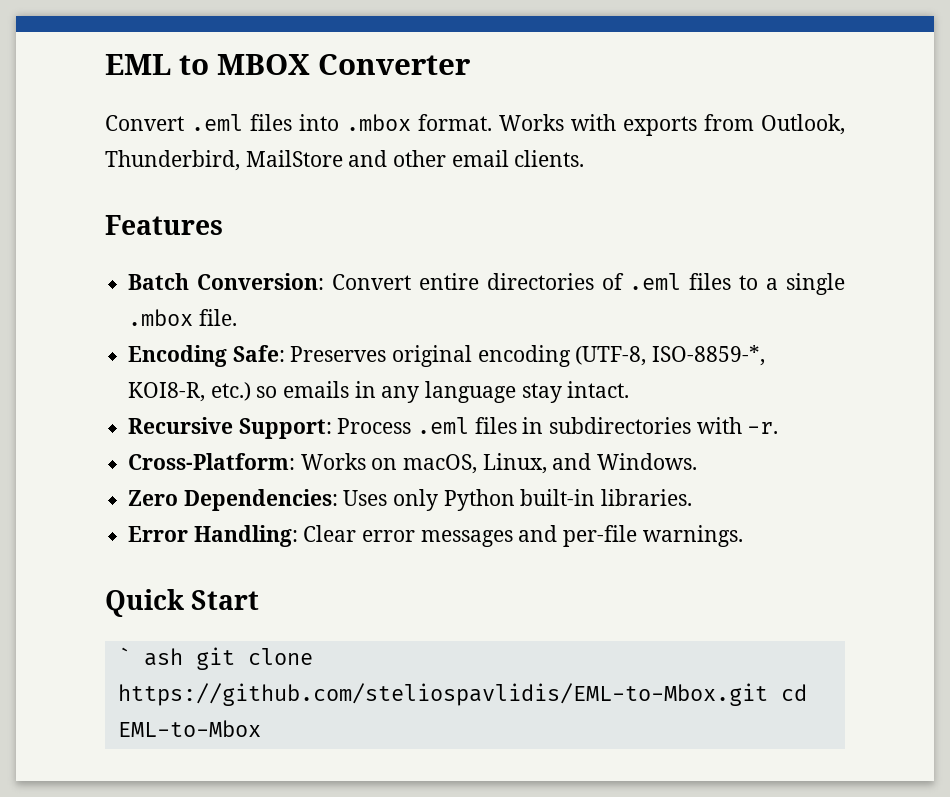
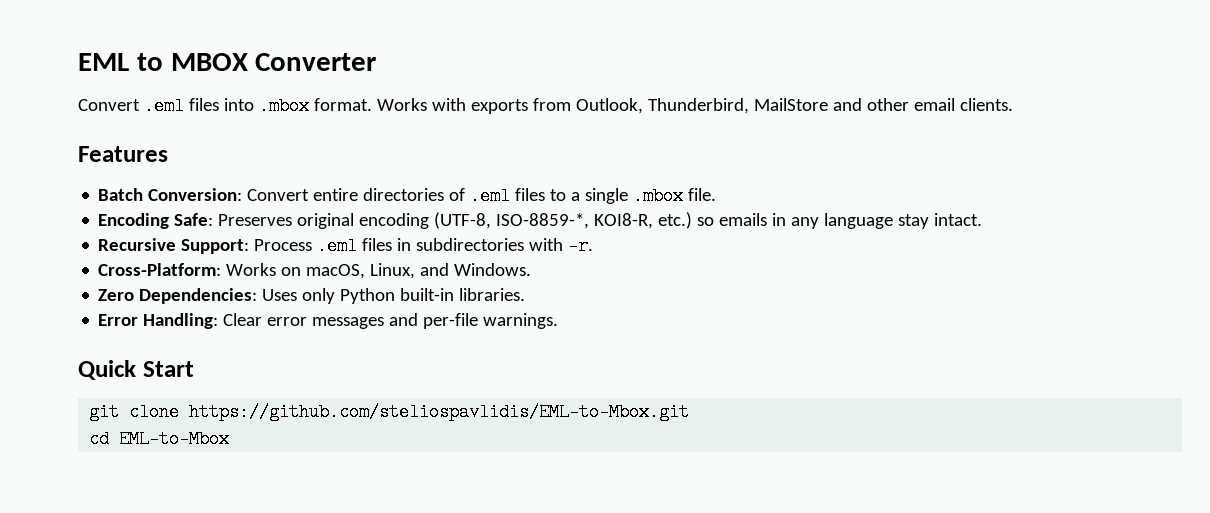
- ` ash git clone https://github.com/steliospavlidis/EML-to-Mbox.git cd EML-to-Mbox
+ git clone https://github.com/steliospavlidis/EML-to-Mbox.git
+ cd EML-to-Mbox

